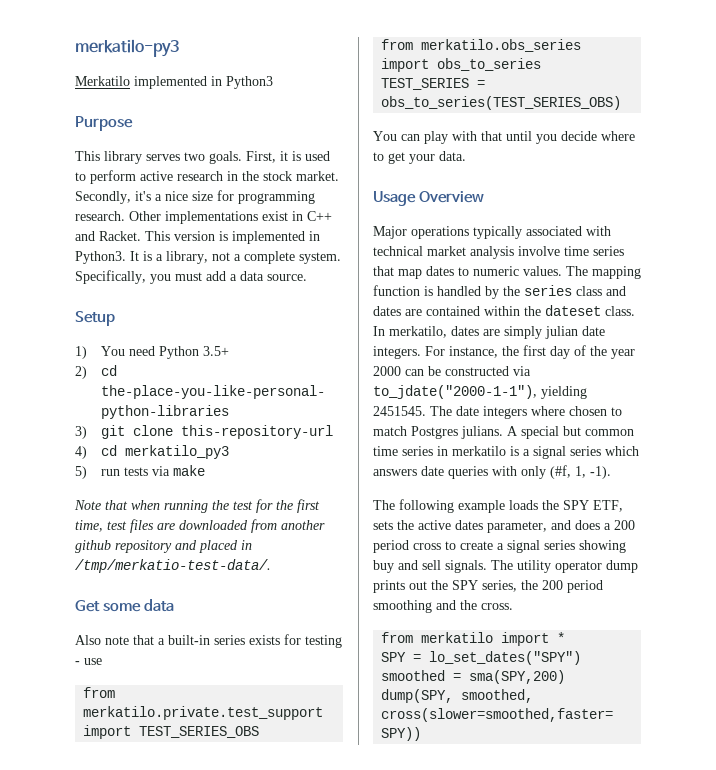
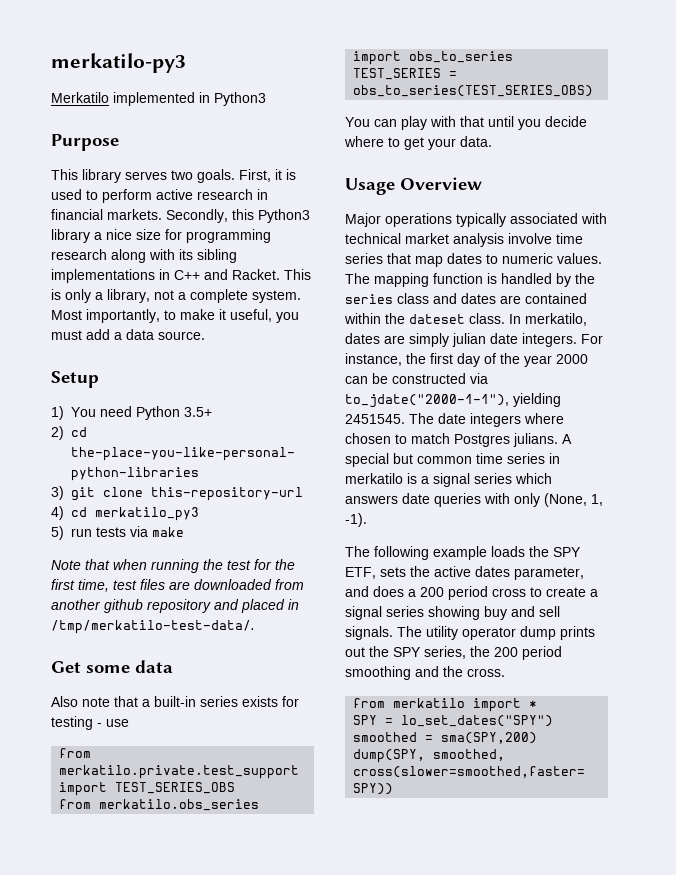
- First, it is used to perform active research in the stock market. Secondly, it's a nice size for programming research. Other implementations exist in C++ and Racket.
+ First, it is used to perform active research in financial markets. Secondly, this Python3 library a nice size for programming research along with its sibling implementations in C++ and Racket.
- This version is implemented in Python3. It is a library, not a complete system.
+ This is only a library, not a complete system.
- Specifically, you must add a data source.
+ Most importantly, to make it useful, you must add a data source.
- Note that when running the test for the first time, test files are downloaded from another github repository and placed in /tmp/merkatio-test-data/.
+ Note that when running the test for the first time, test files are downloaded from another github repository and placed in /tmp/merkatilo-test-data/.
- A special but common time series in merkatilo is a signal series which answers date queries with only (#f, 1, -1).
+ A special but common time series in merkatilo is a signal series which answers date queries with only (None, 1, -1).

